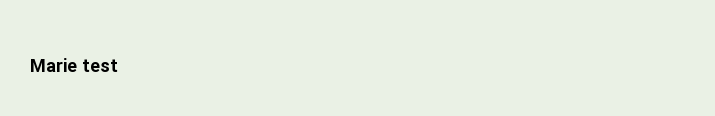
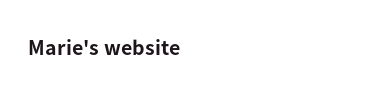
- Marie test
+ Marie's website

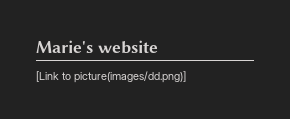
+ [Link to picture(images/dd.png)]

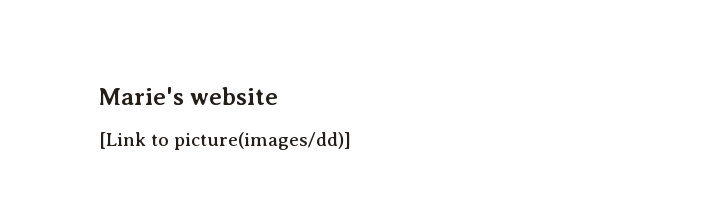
- [Link to picture(images/dd.png)]
+ [Link to picture(images/dd)]

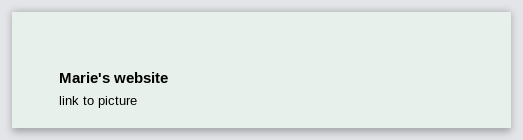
- [Link to picture(images/dd)]
+ link to picture

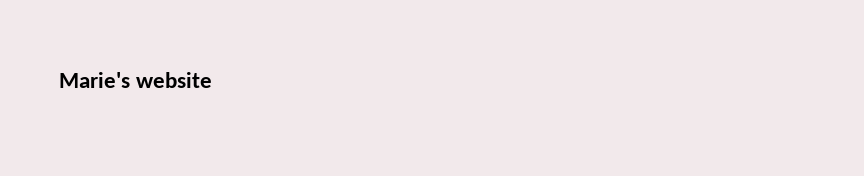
- link to picture

